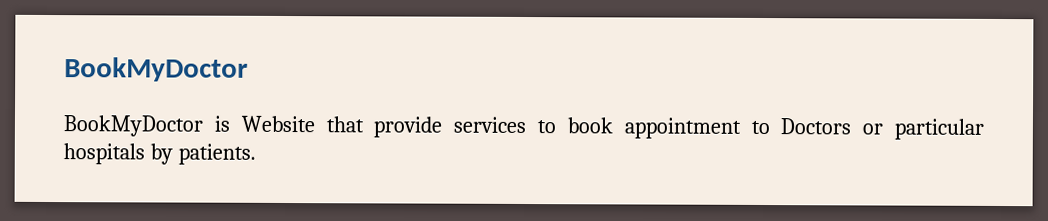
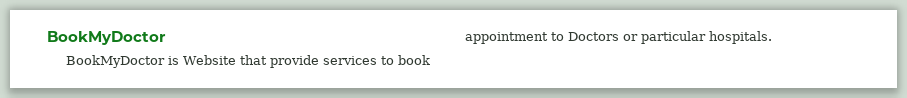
- BookMyDoctor is Website that provide services to book appointment to Doctors or particular hospitals by patients.
+ BookMyDoctor is Website that provide services to book appointment to Doctors or particular hospitals.

